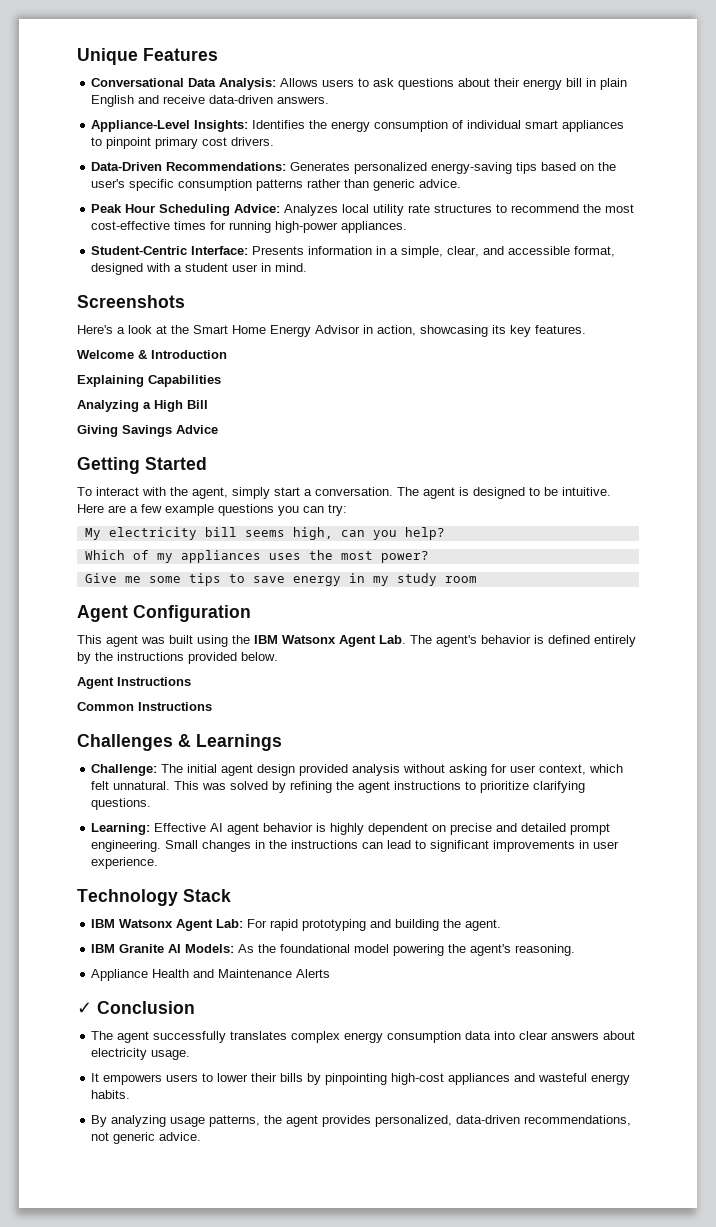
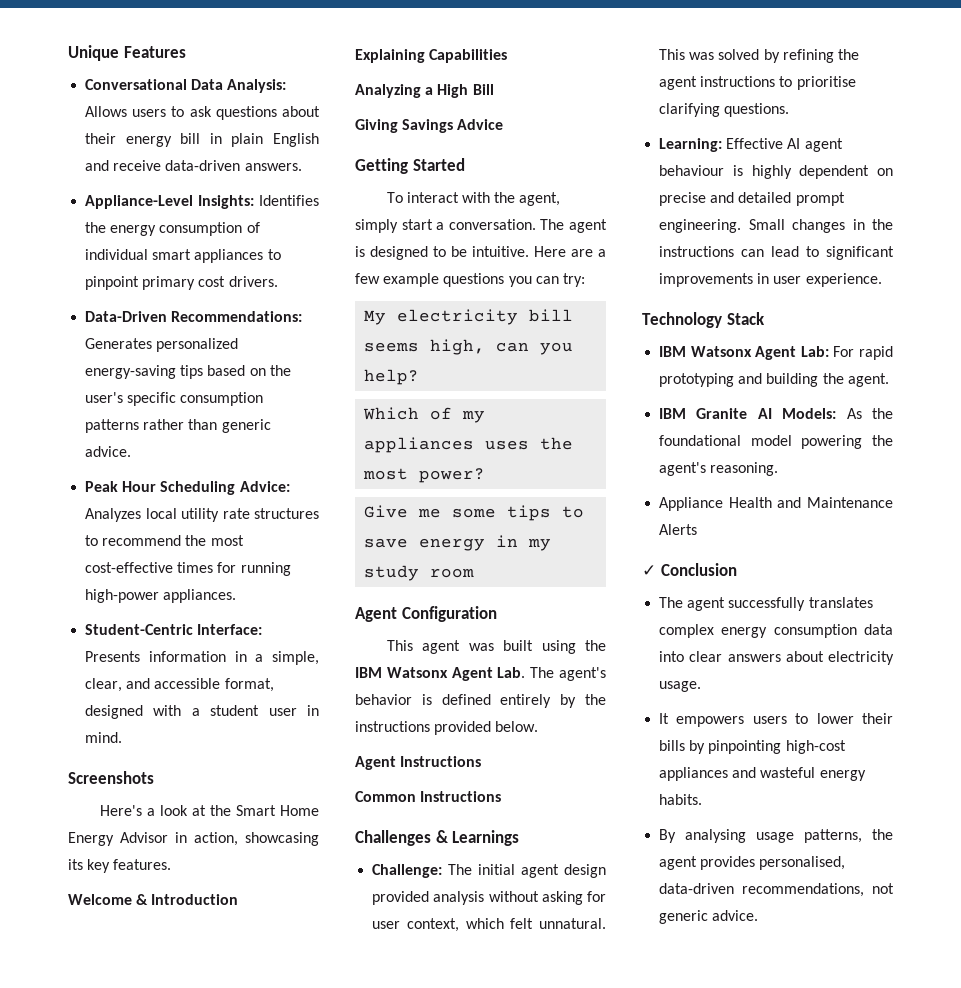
- This was solved by refining the agent instructions to prioritize clarifying questions.
+ This was solved by refining the agent instructions to prioritise clarifying questions.
- Learning: Effective AI agent behavior is highly dependent on precise and detailed prompt engineering.
+ Learning: Effective AI agent behaviour is highly dependent on precise and detailed prompt engineering.
- By analyzing usage patterns, the agent provides personalized, data-driven recommendations, not generic advice.
+ By analysing usage patterns, the agent provides personalised, data-driven recommendations, not generic advice.

